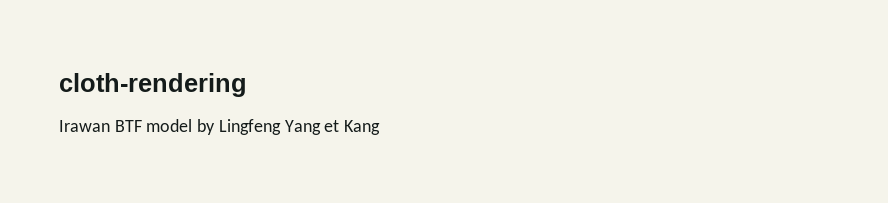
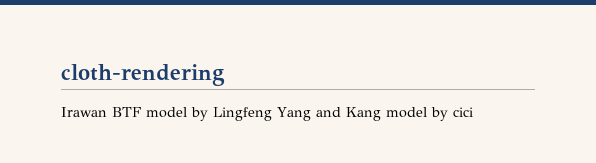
- Irawan BTF model by Lingfeng Yang et Kang
+ Irawan BTF model by Lingfeng Yang and Kang model by cici

